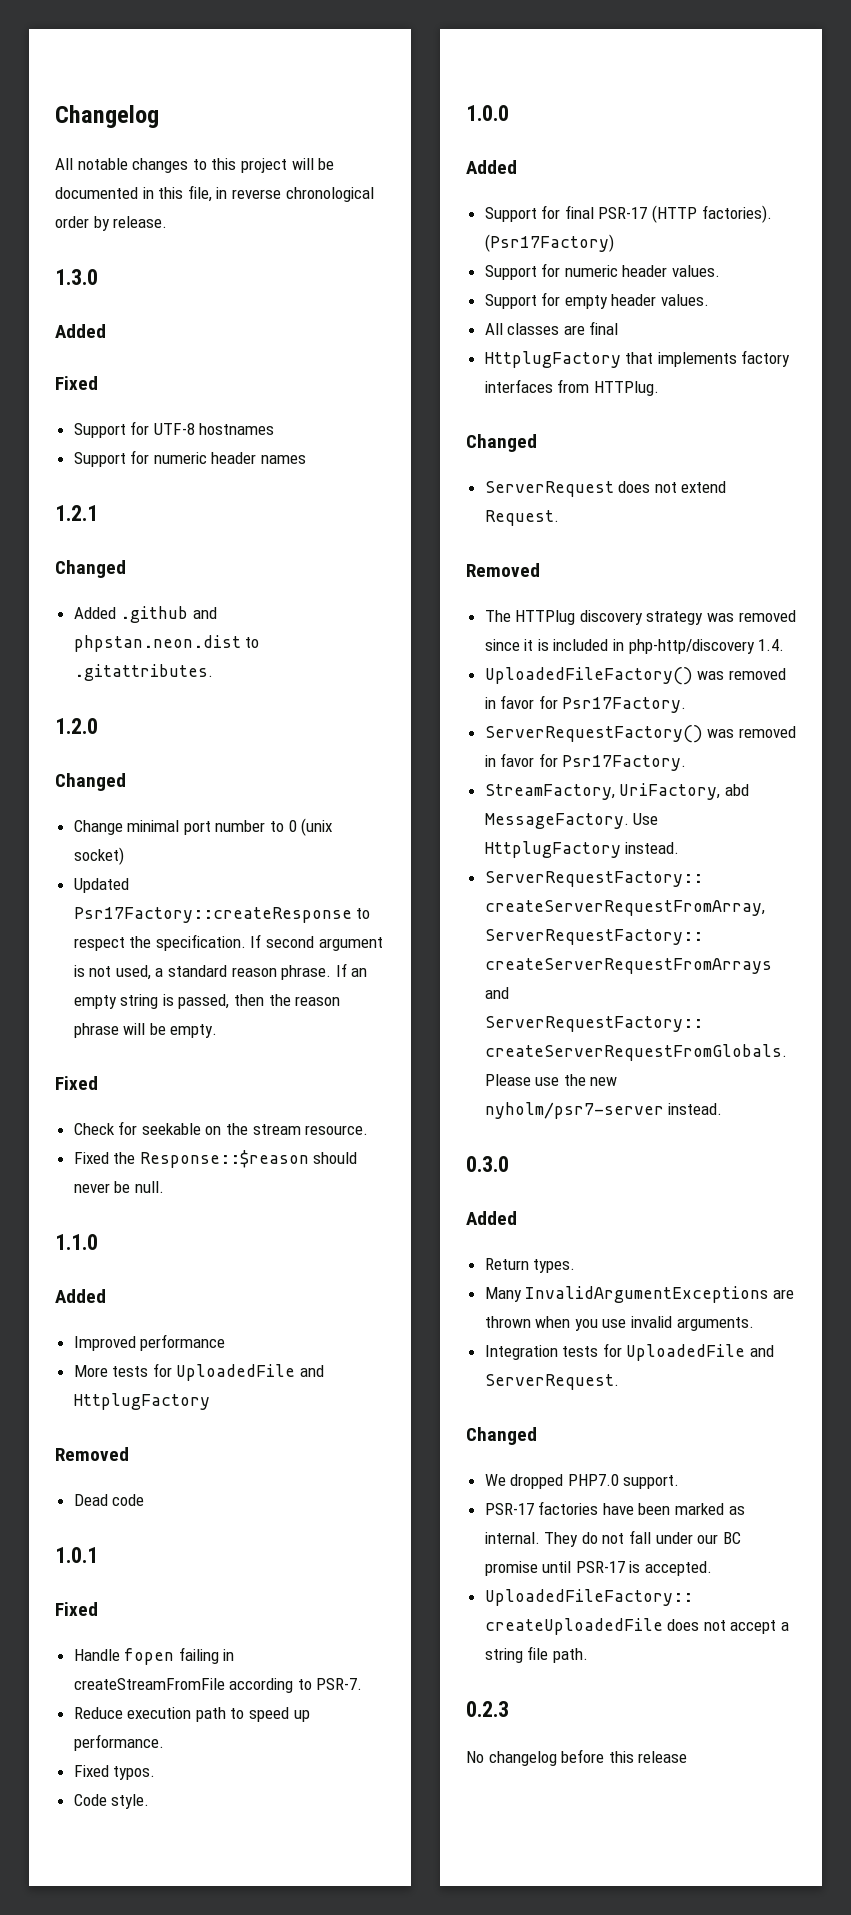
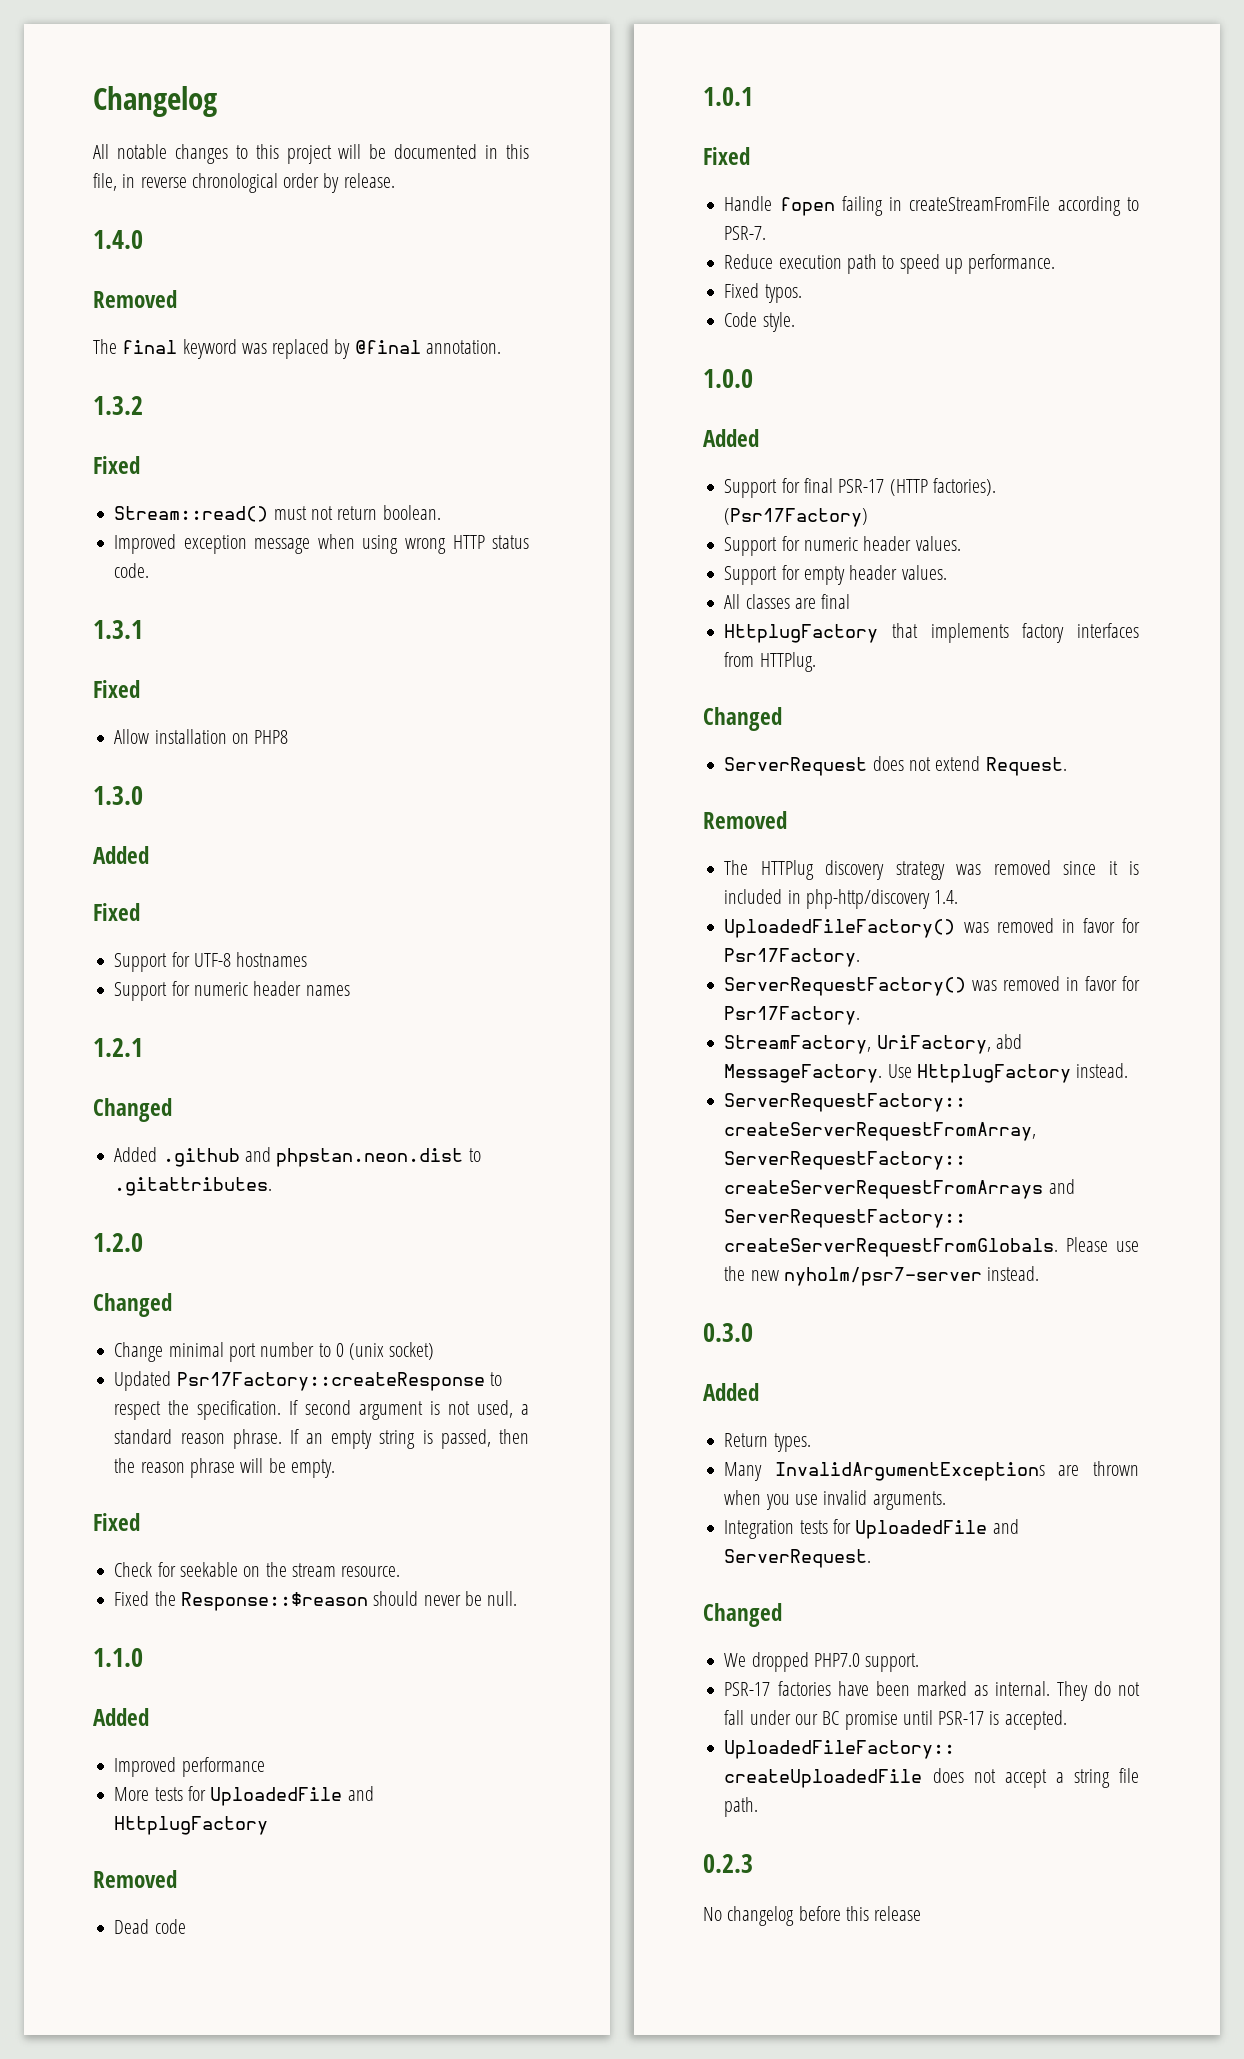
+ 1.4.0
+ Removed
+ The final keyword was replaced by @final annotation.
+ 1.3.2
+ Fixed
+ Stream::read() must not return boolean.
+ Improved exception message when using wrong HTTP status code.
+ 1.3.1
+ Fixed
+ Allow installation on PHP8

